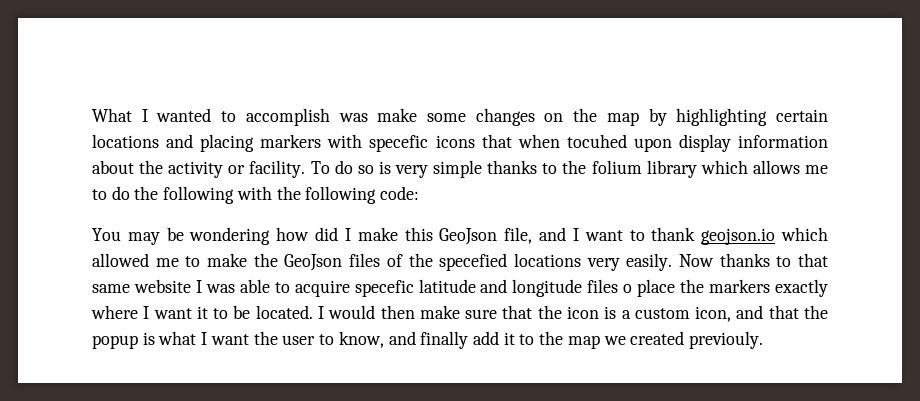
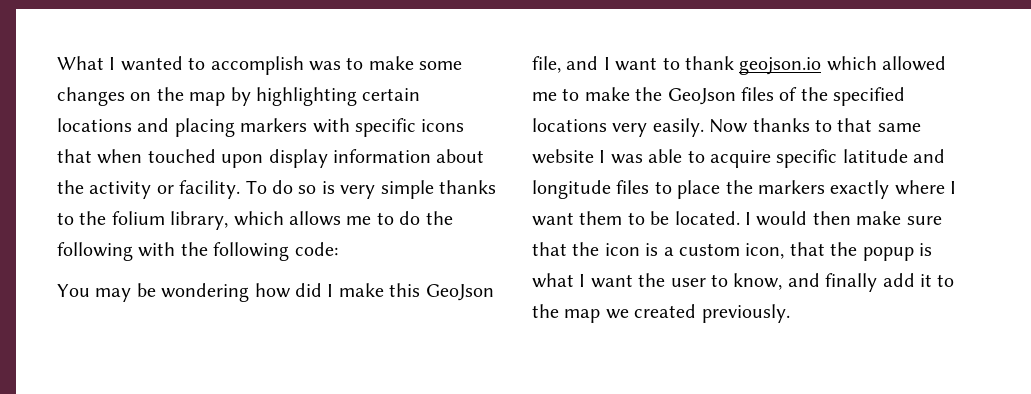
- What I wanted to accomplish was make some changes on the map by highlighting certain locations and placing markers with specefic icons that when tocuhed upon display information about the activity or facility.
+ What I wanted to accomplish was to make some changes on the map by highlighting certain locations and placing markers with specific icons that when touched upon display information about the activity or facility.
- To do so is very simple thanks to the folium library which allows me to do the following with the following code:
+ To do so is very simple thanks to the folium library, which allows me to do the following with the following code:
- You may be wondering how did I make this GeoJson file, and I want to thank geojson.io which allowed me to make the GeoJson files of the specefied locations very easily.
+ You may be wondering how did I make this GeoJson file, and I want to thank geojson.io which allowed me to make the GeoJson files of the specified locations very easily.
- Now thanks to that same website I was able to acquire specefic latitude and longitude files o place the markers exactly where I want it to be located.
+ Now thanks to that same website I was able to acquire specific latitude and longitude files to place the markers exactly where I want them to be located.
- I would then make sure that the icon is a custom icon, and that the popup is what I want the user to know, and finally add it to the map we created previouly.
+ I would then make sure that the icon is a custom icon, that the popup is what I want the user to know, and finally add it to the map we created previously.

